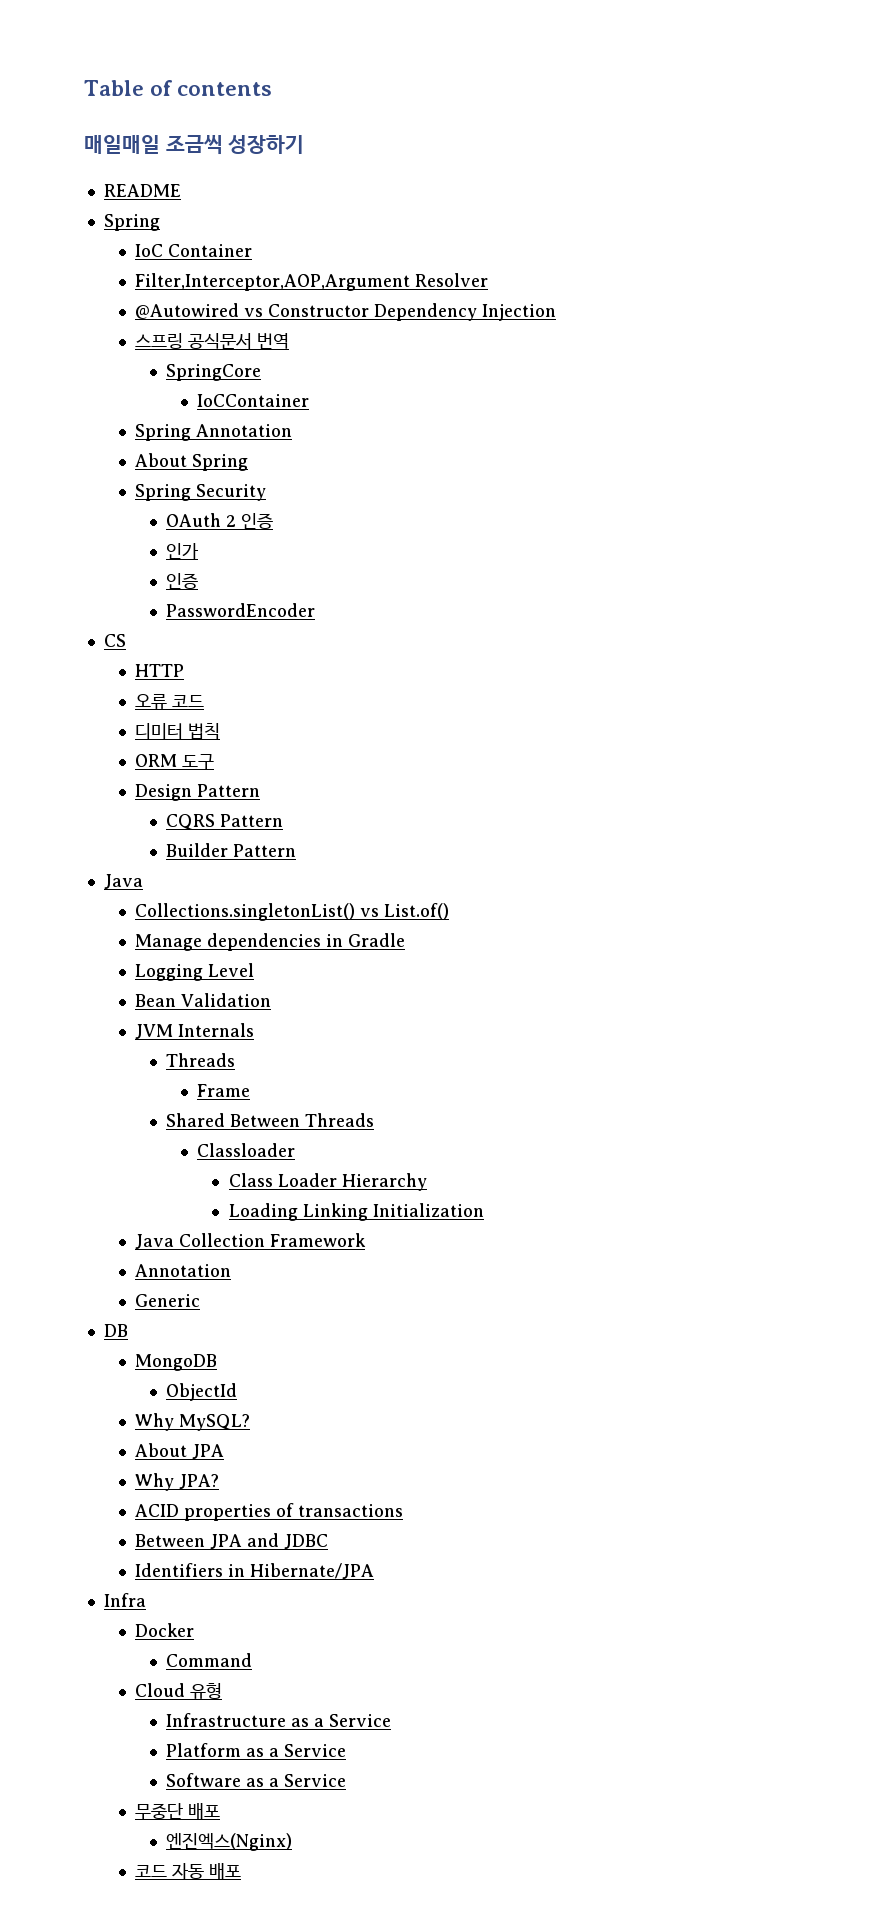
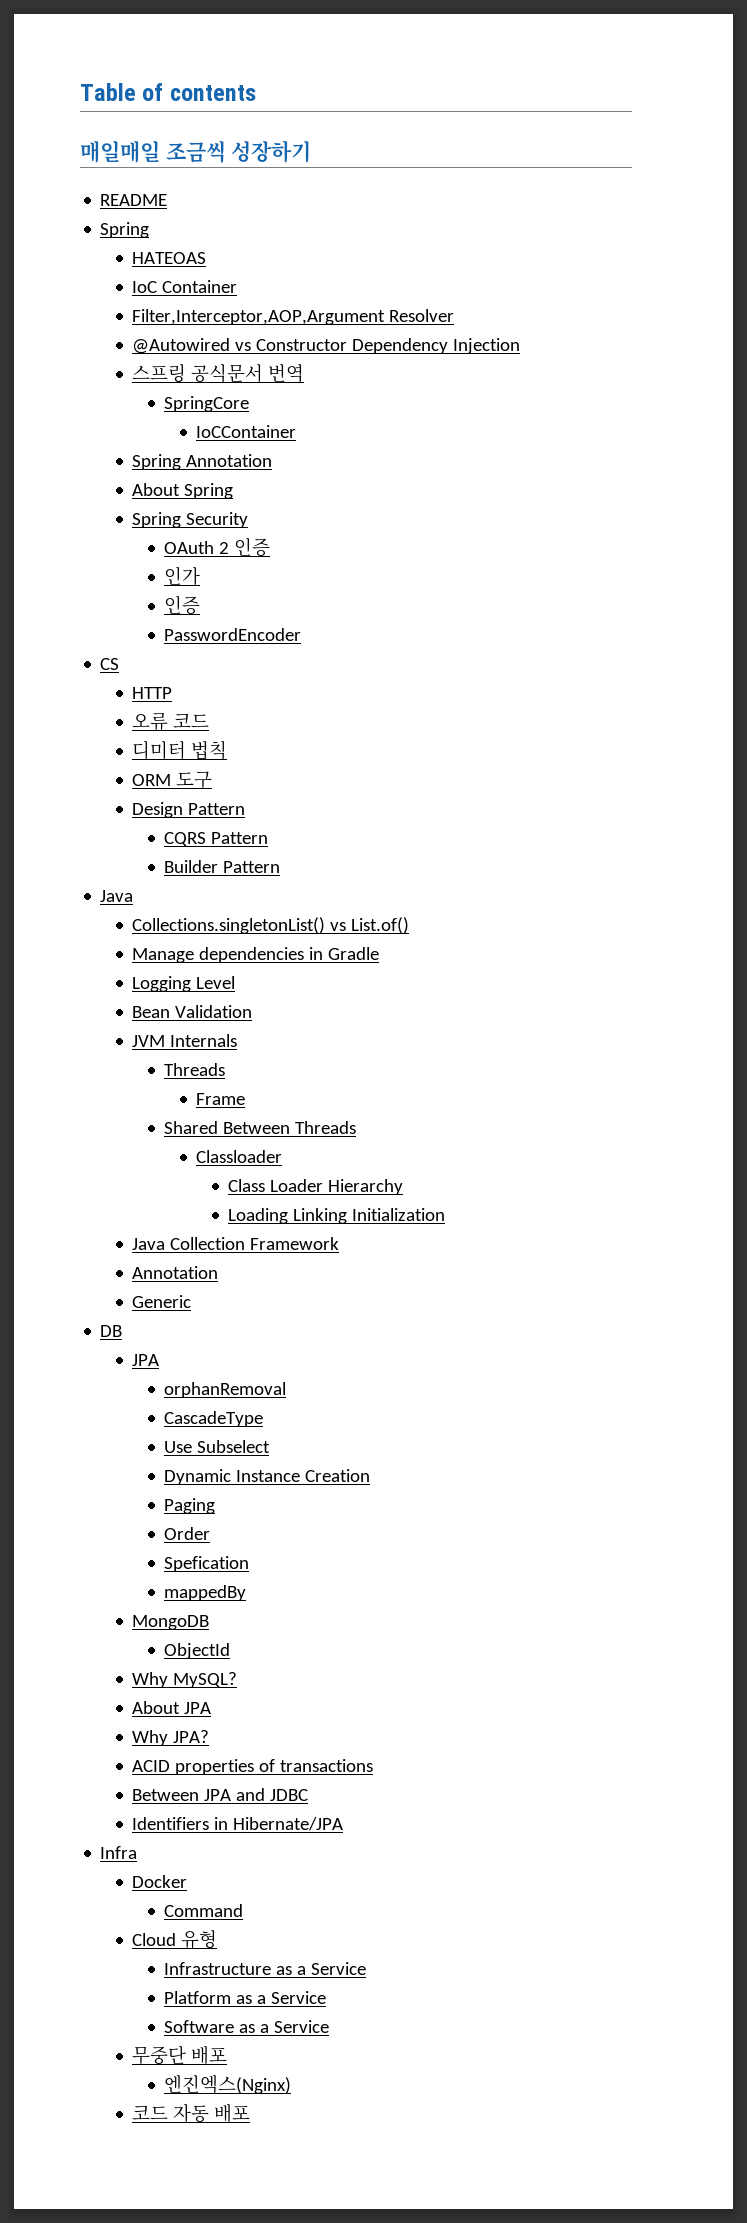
+ HATEOAS
  DB
+ JPA
+ orphanRemoval
+ CascadeType
+ Use Subselect
+ Dynamic Instance Creation
+ Paging
+ Order
+ Spefication
+ mappedBy

